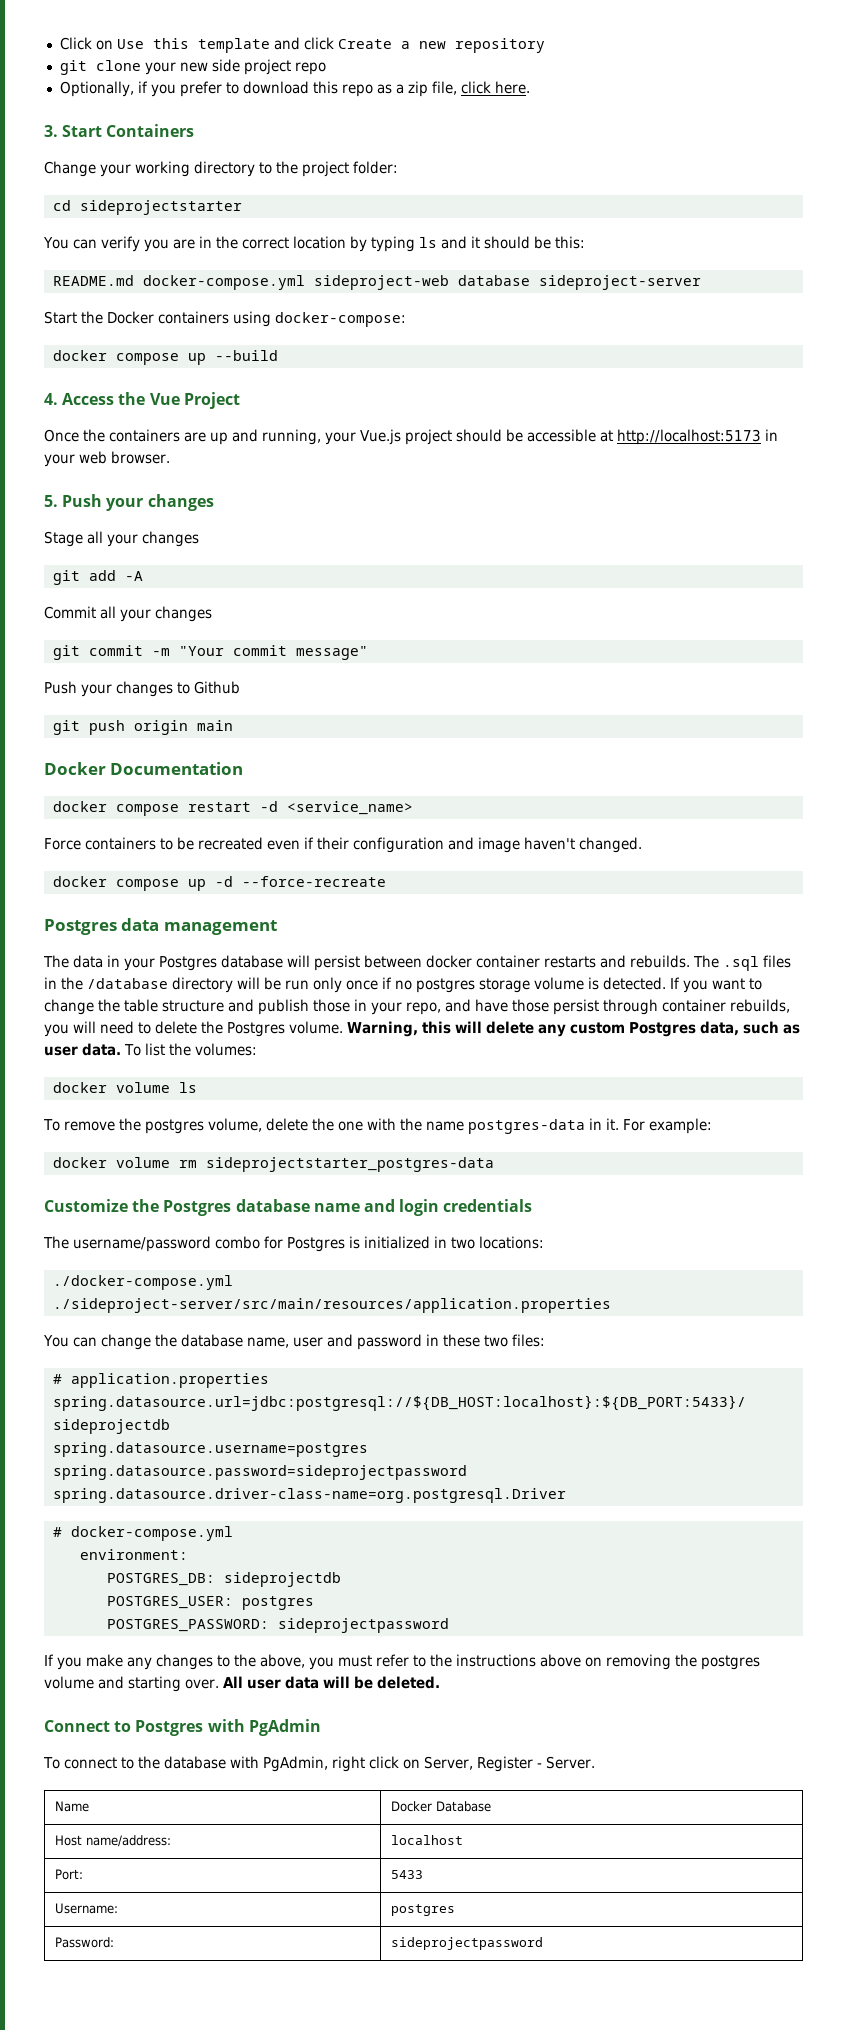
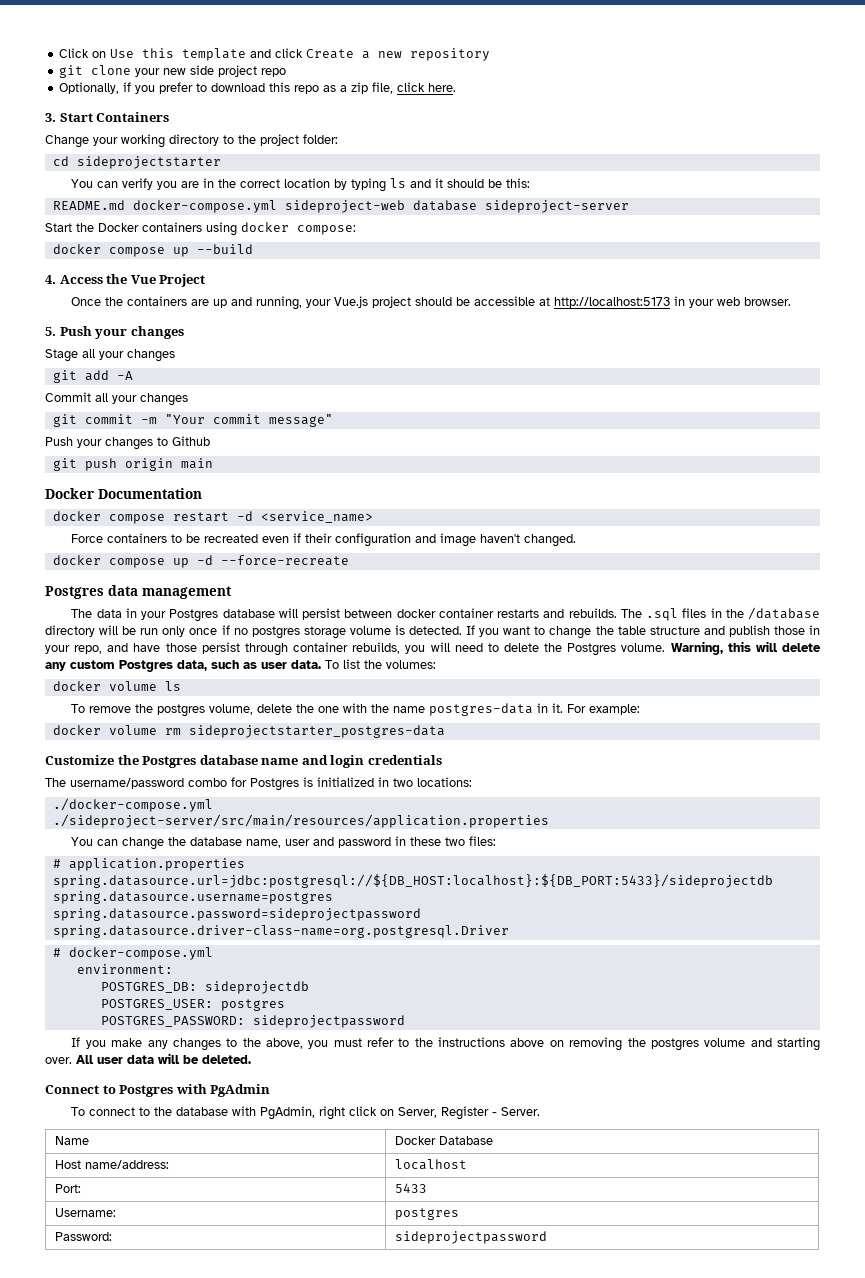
- Start the Docker containers using docker-compose:
+ Start the Docker containers using docker compose:

